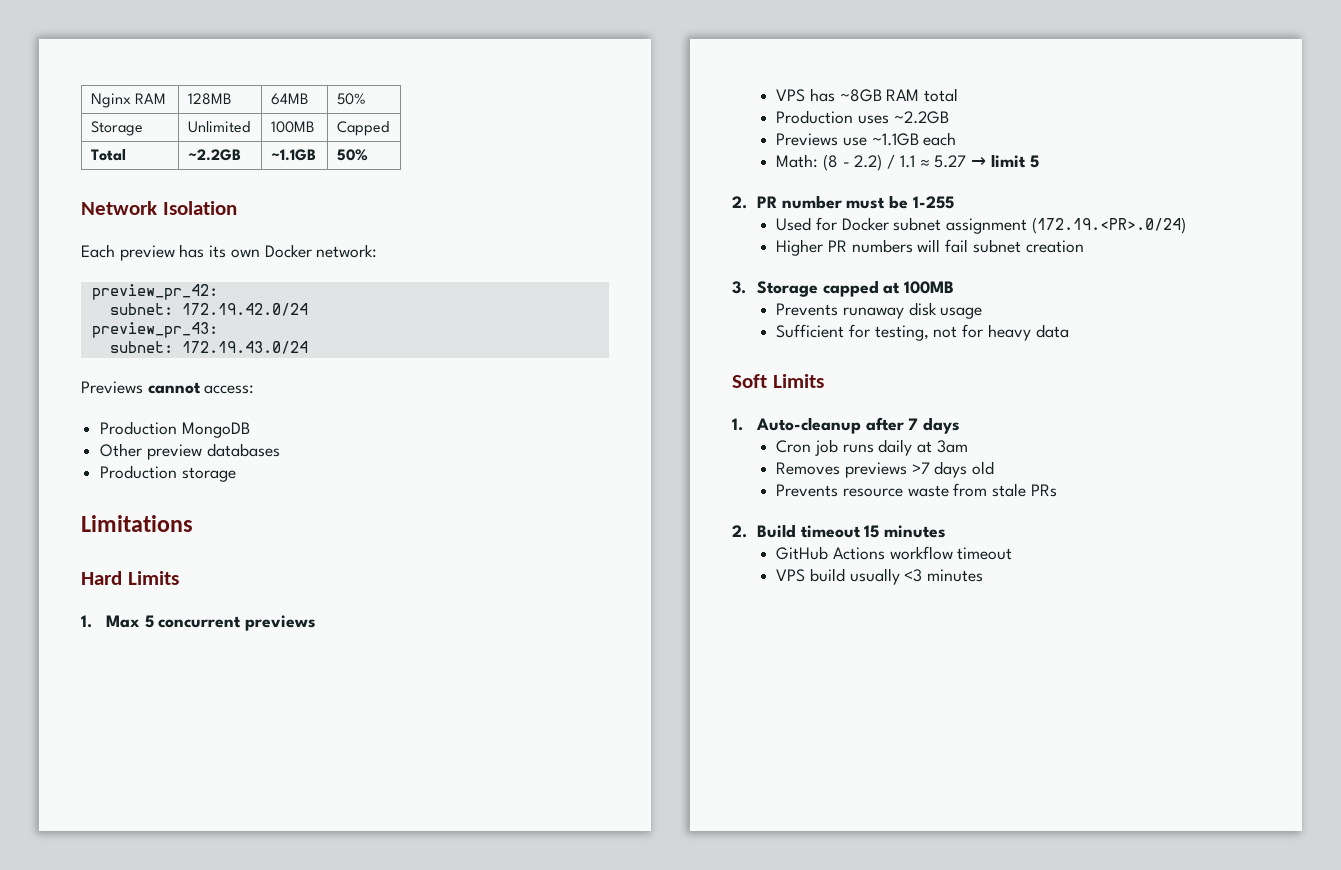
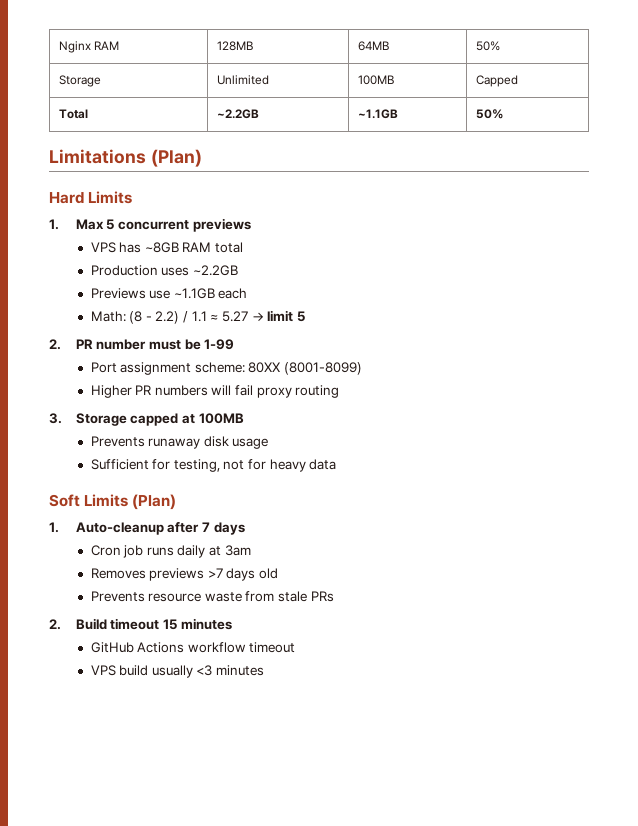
- Network Isolation
- Each preview has its own Docker network:
- preview_pr_42:
- subnet: 172.19.42.0/24
- preview_pr_43:
- subnet: 172.19.43.0/24
- Previews cannot access:
- Production MongoDB
- Other preview databases
- Production storage
- Limitations
+ Limitations (Plan)
- 2. PR number must be 1-255
- Used for Docker subnet assignment (172.19.<PR>.0/24)
+ 2. PR number must be 1-99
+ Port assignment scheme: 80XX (8001-8099)
- Higher PR numbers will fail subnet creation
+ Higher PR numbers will fail proxy routing
- Soft Limits
+ Soft Limits (Plan)

